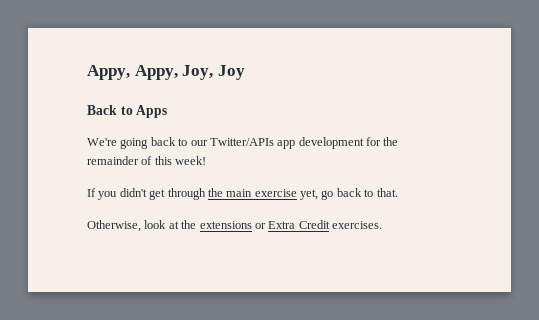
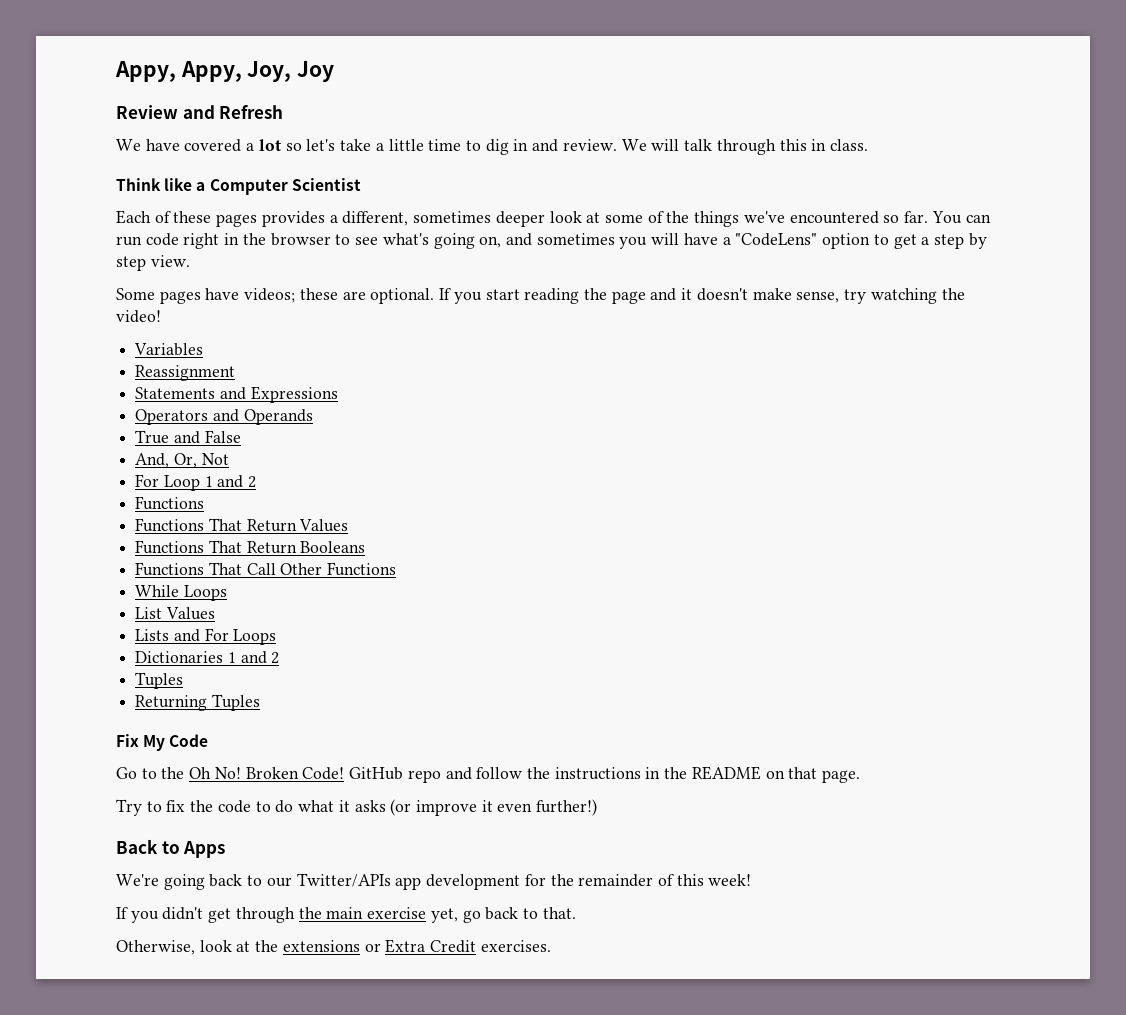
+ Review and Refresh
+ We have covered a lot so let's take a little time to dig in and review. We will talk through this in class.
+ Think like a Computer Scientist
+ Each of these pages provides a different, sometimes deeper look at some of the things we've encountered so far. You can run code right in the browser to see what's going on, and sometimes you will have a "CodeLens" option to get a step by step view.
+ Some pages have videos; these are optional. If you start reading the page and it doesn't make sense, try watching the video!
+ Variables
+ Reassignment
+ Statements and Expressions
+ Operators and Operands
+ True and False
+ And, Or, Not
+ For Loop 1 and 2
+ Functions
+ Functions That Return Values
+ Functions That Return Booleans
+ Functions That Call Other Functions
+ While Loops
+ List Values
+ Lists and For Loops
+ Dictionaries 1 and 2
+ Tuples
+ Returning Tuples
+ Fix My Code
+ Go to the Oh No! Broken Code! GitHub repo and follow the instructions in the README on that page.
+ Try to fix the code to do what it asks (or improve it even further!)

